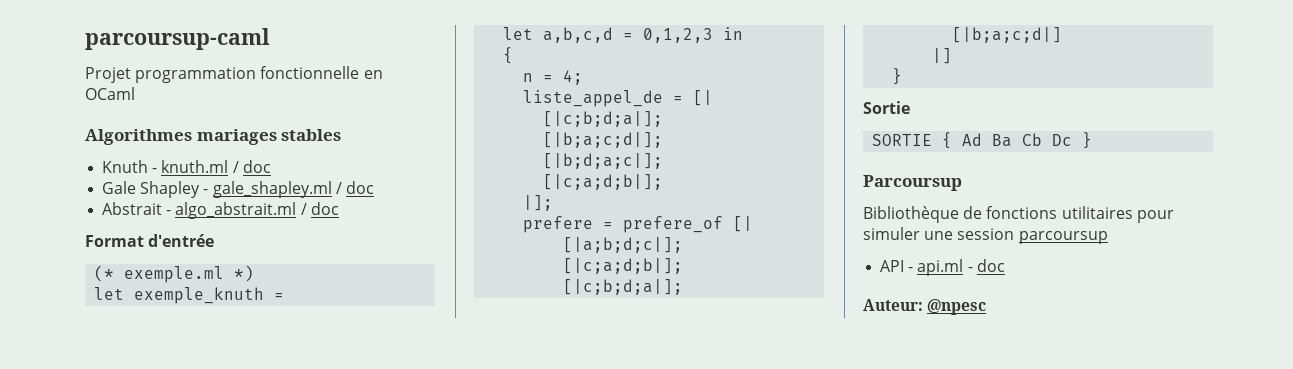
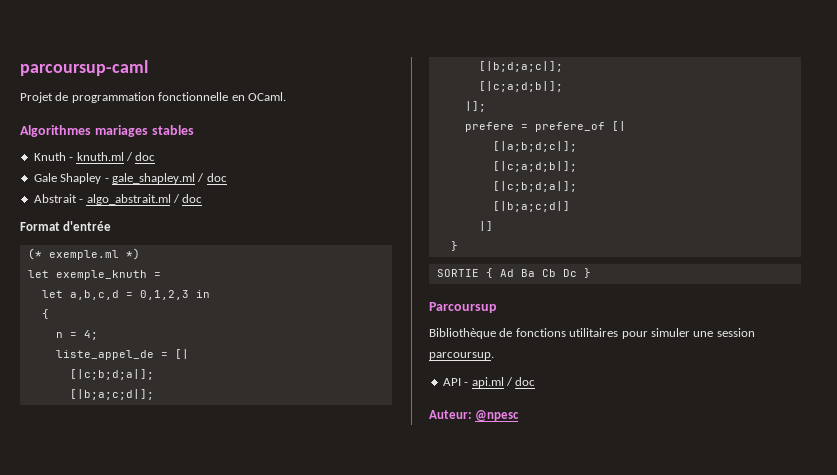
- Projet programmation fonctionnelle en OCaml
+ Projet de programmation fonctionnelle en OCaml.
- Sortie
- Bibliothèque de fonctions utilitaires pour simuler une session parcoursup
+ Bibliothèque de fonctions utilitaires pour simuler une session parcoursup.
- API - api.ml - doc
+ API - api.ml / doc

